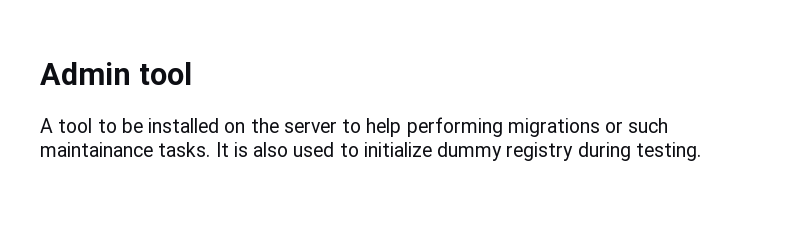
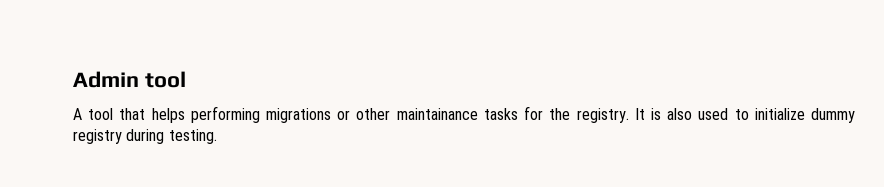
- A tool to be installed on the server to help performing migrations or such maintainance tasks.
+ A tool that helps performing migrations or other maintainance tasks for the registry.

